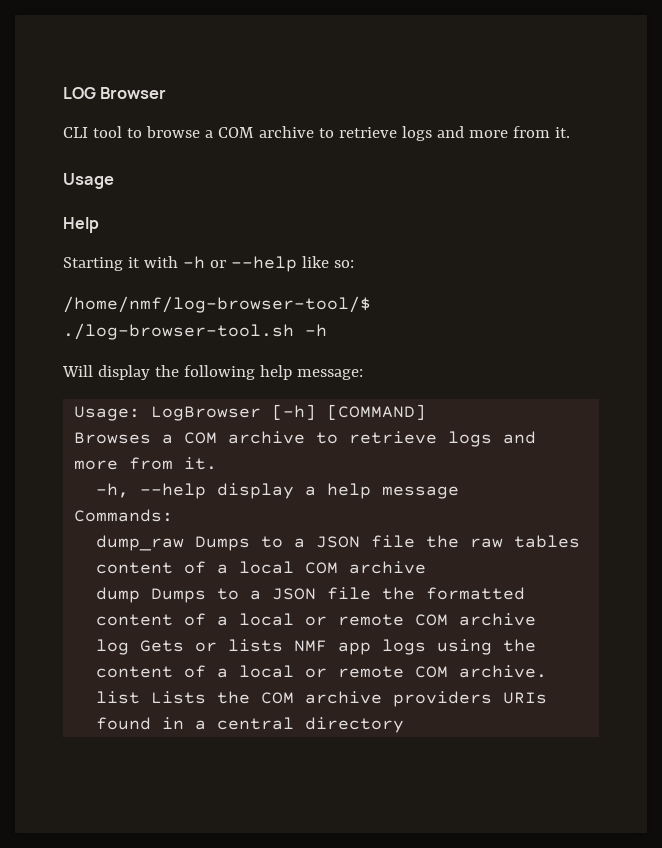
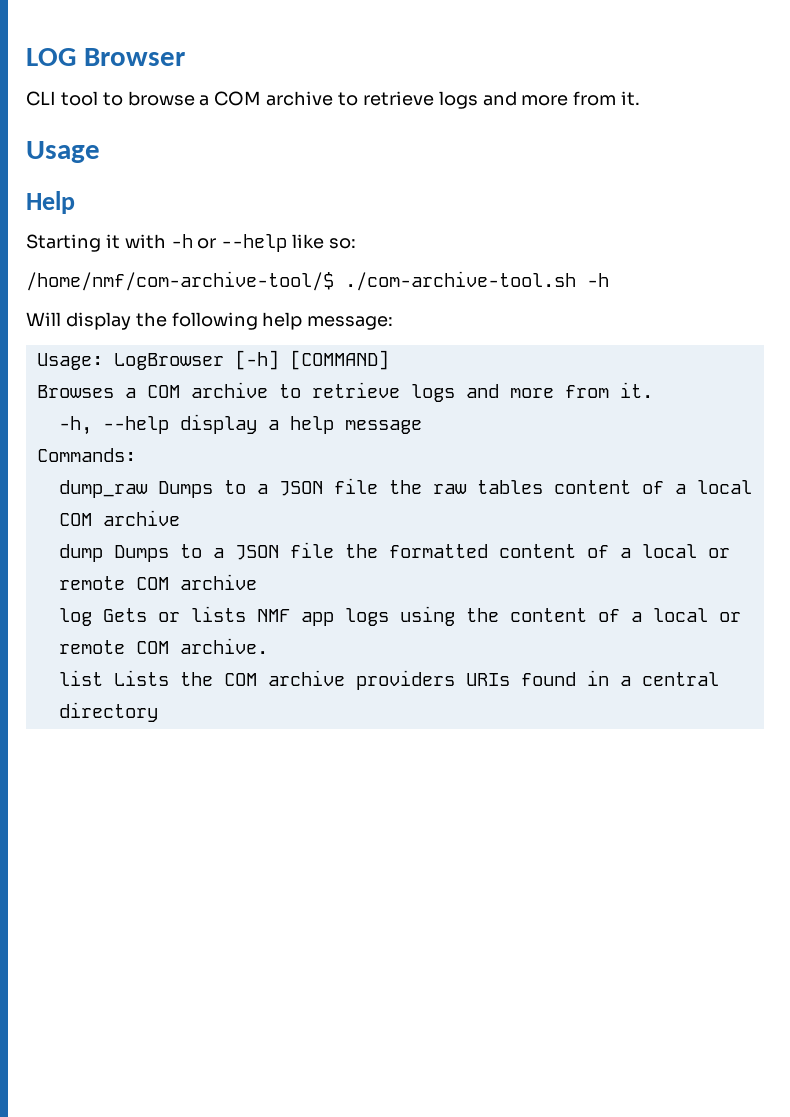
- /home/nmf/log-browser-tool/$ ./log-browser-tool.sh -h
+ /home/nmf/com-archive-tool/$ ./com-archive-tool.sh -h

